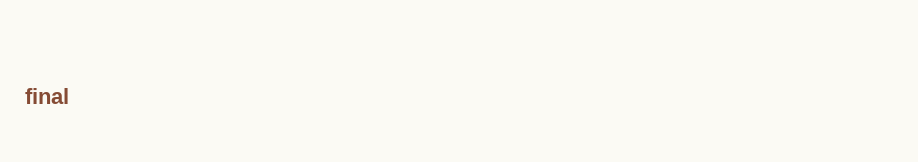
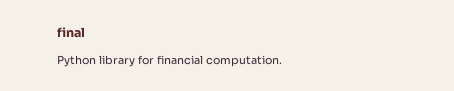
+ Python library for financial computation.

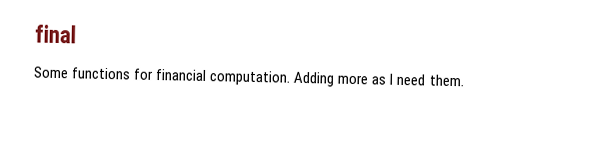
- Python library for financial computation.
+ Some functions for financial computation.
+ Adding more as I need them.

